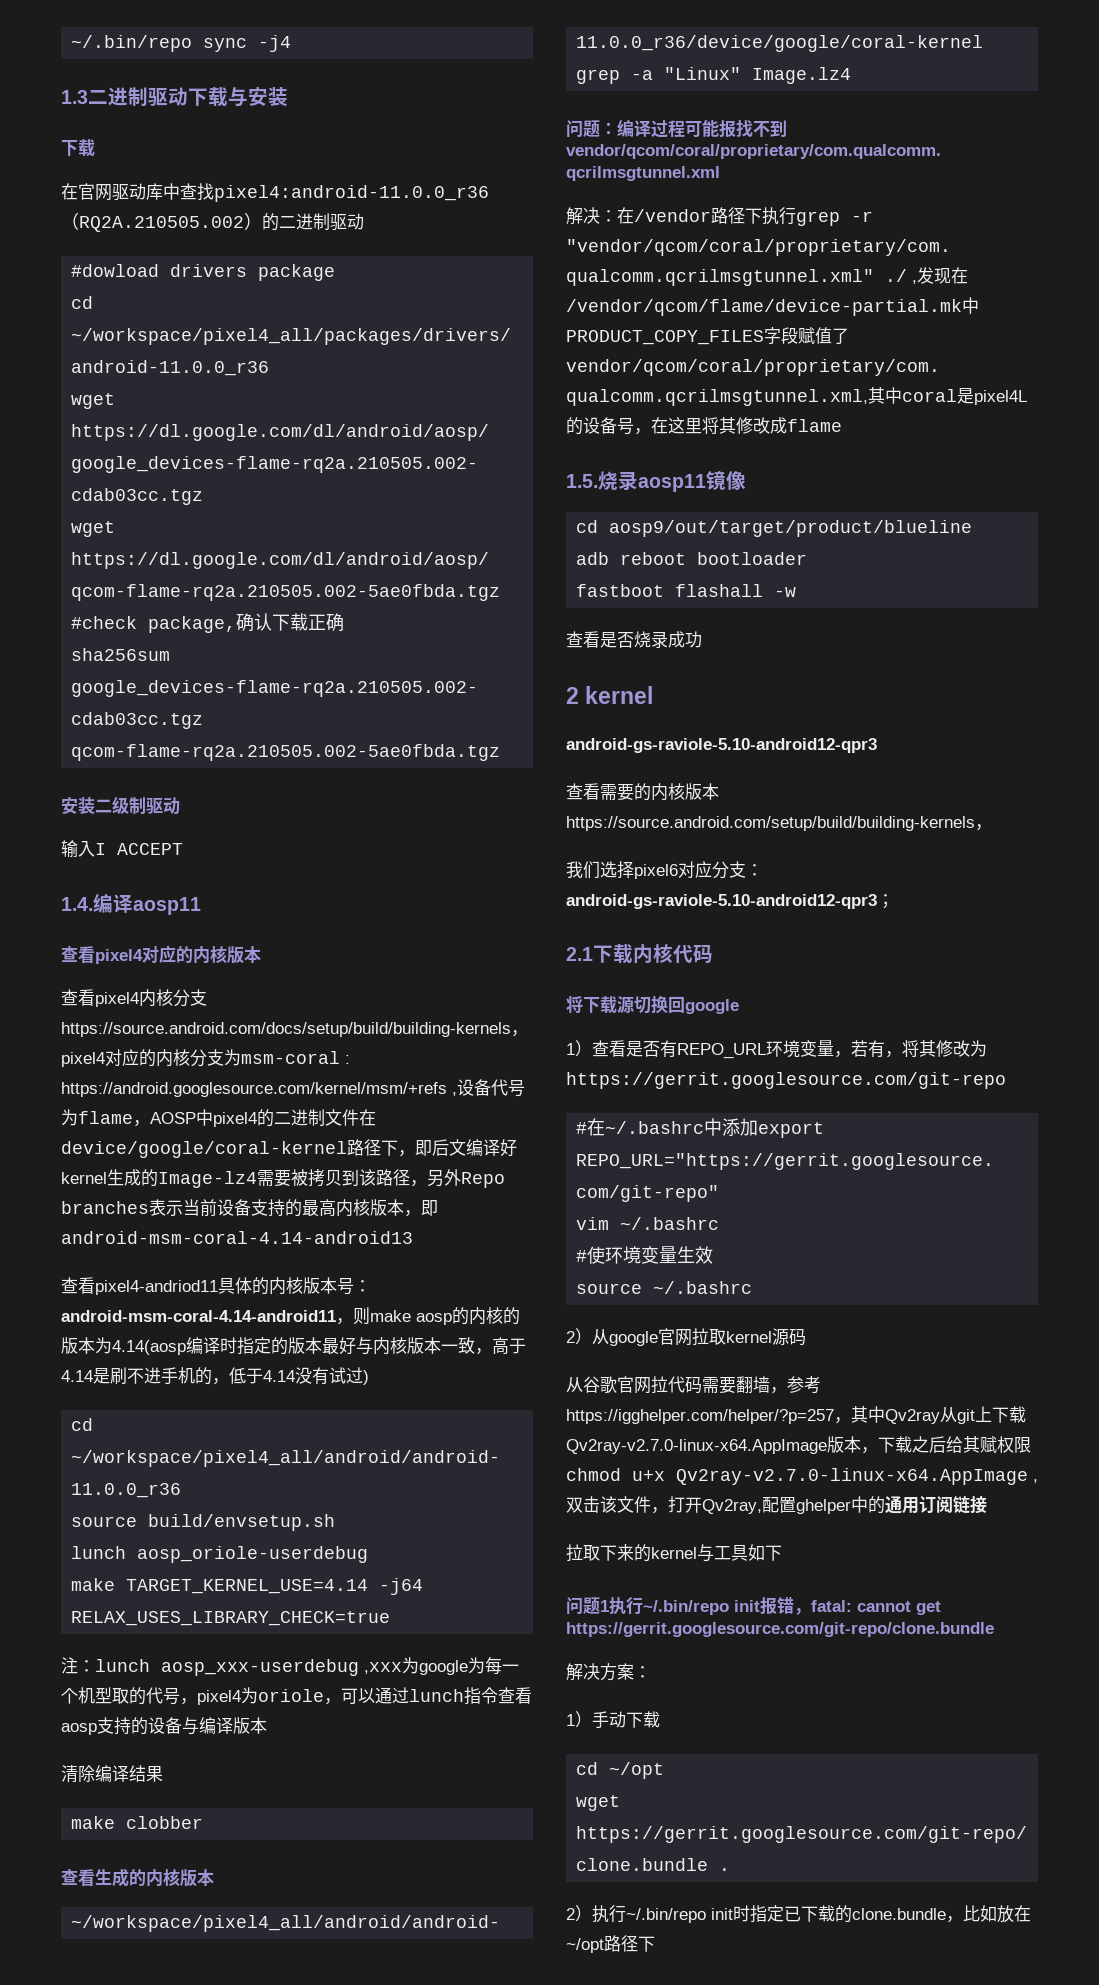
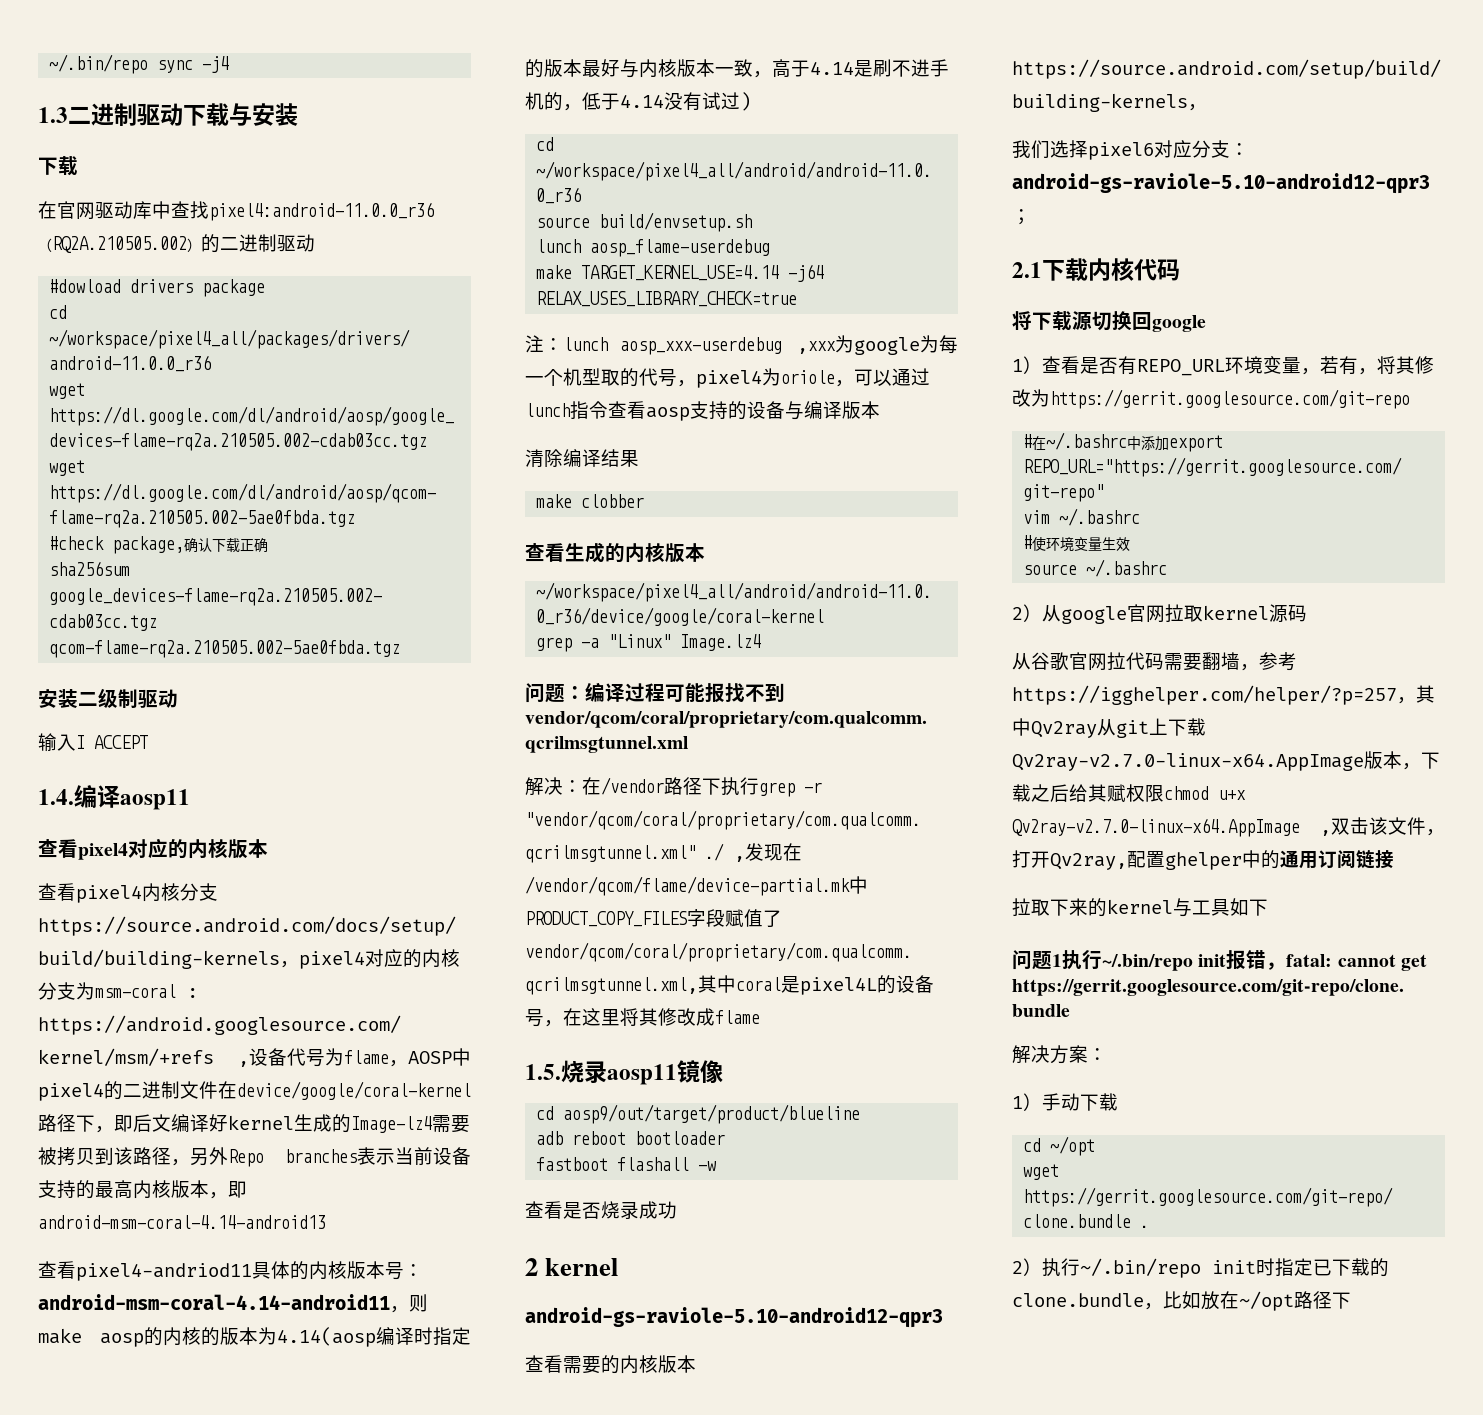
- lunch aosp_oriole-userdebug
+ lunch aosp_flame-userdebug

